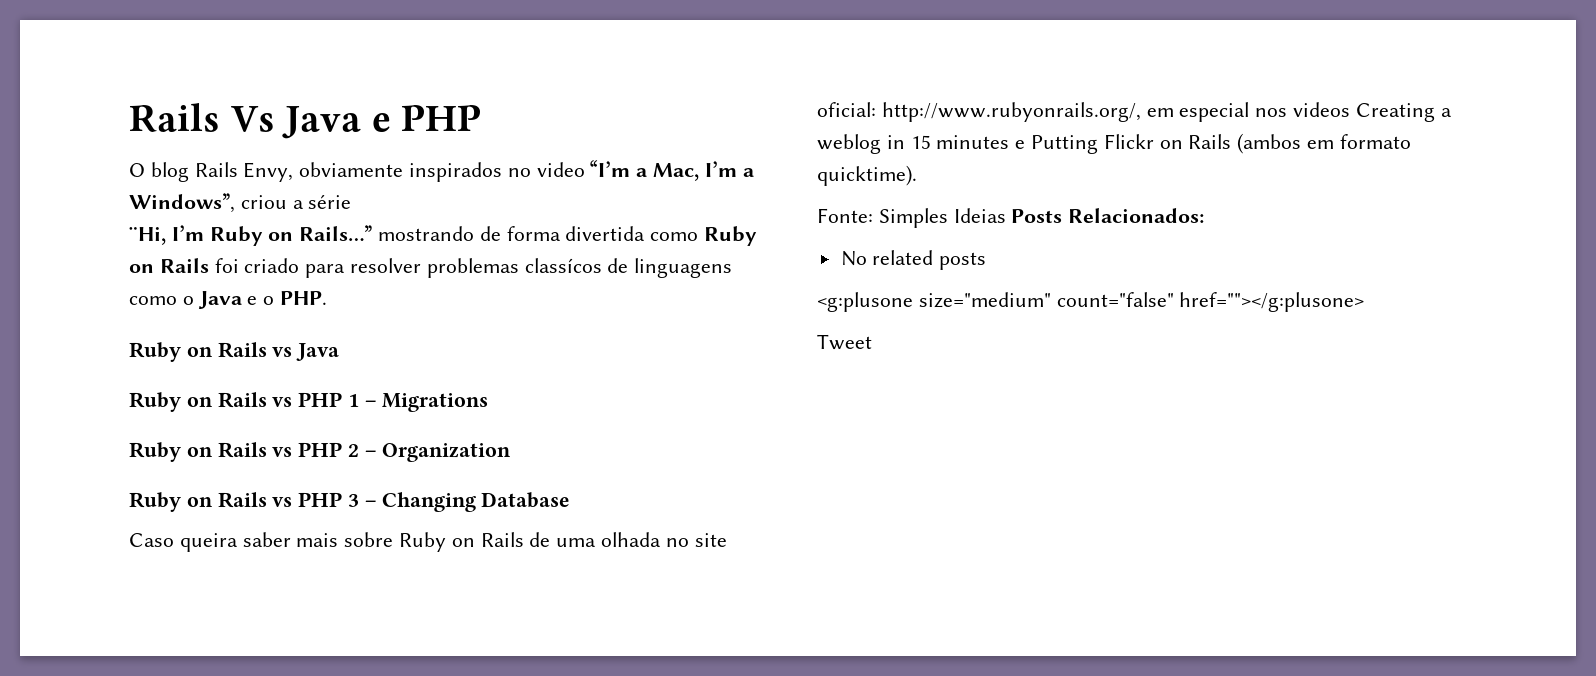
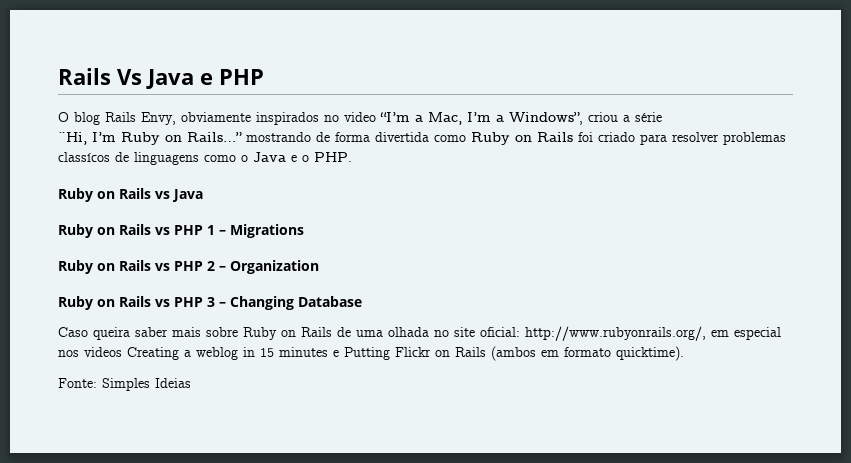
- Fonte: Simples Ideias Posts Relacionados:
- No related posts
- <g:plusone size="medium" count="false" href=""></g:plusone>
- Tweet
+ Fonte: Simples Ideias

